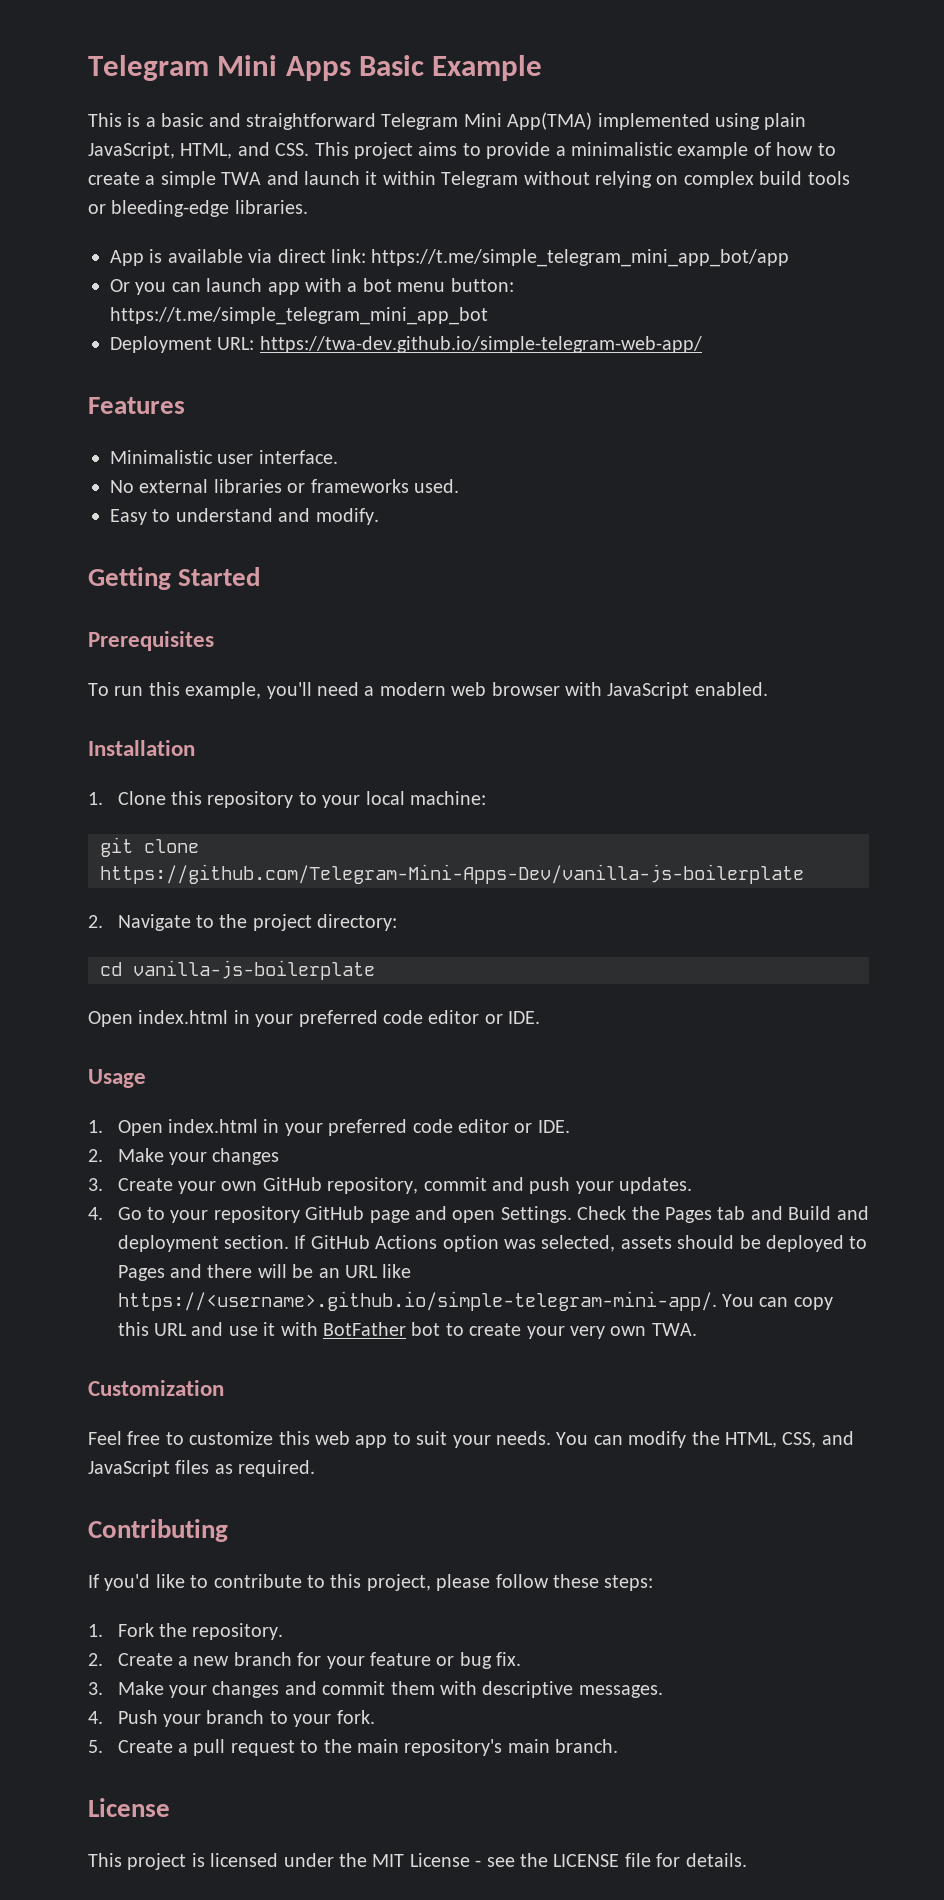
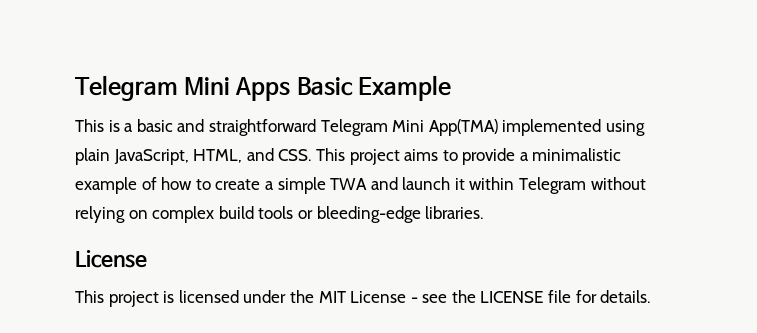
- App is available via direct link: https://t.me/simple_telegram_mini_app_bot/app
- Or you can launch app with a bot menu button: https://t.me/simple_telegram_mini_app_bot
- Deployment URL: https://twa-dev.github.io/simple-telegram-web-app/
- Features
- Minimalistic user interface.
- No external libraries or frameworks used.
- Easy to understand and modify.
- Getting Started
- Prerequisites
- To run this example, you'll need a modern web browser with JavaScript enabled.
- Installation
- 1. Clone this repository to your local machine:
- git clone https://github.com/Telegram-Mini-Apps-Dev/vanilla-js-boilerplate
- 2. Navigate to the project directory:
- cd vanilla-js-boilerplate
- Open index.html in your preferred code editor or IDE.
- Usage
- 1. Open index.html in your preferred code editor or IDE.
- 2. Make your changes
- 3. Create your own GitHub repository, commit and push your updates.
- 4. Go to your repository GitHub page and open Settings. Check the Pages tab and Build and deployment section. If GitHub Actions option was selected, assets should be deployed to Pages and there will be an URL like https://<username>.github.io/simple-telegram-mini-app/. You can copy this URL and use it with BotFather bot to create your very own TWA.
- Customization
- Feel free to customize this web app to suit your needs. You can modify the HTML, CSS, and JavaScript files as required.
- Contributing
- If you'd like to contribute to this project, please follow these steps:
- 1. Fork the repository.
- 2. Create a new branch for your feature or bug fix.
- 3. Make your changes and commit them with descriptive messages.
- 4. Push your branch to your fork.
- 5. Create a pull request to the main repository's main branch.

